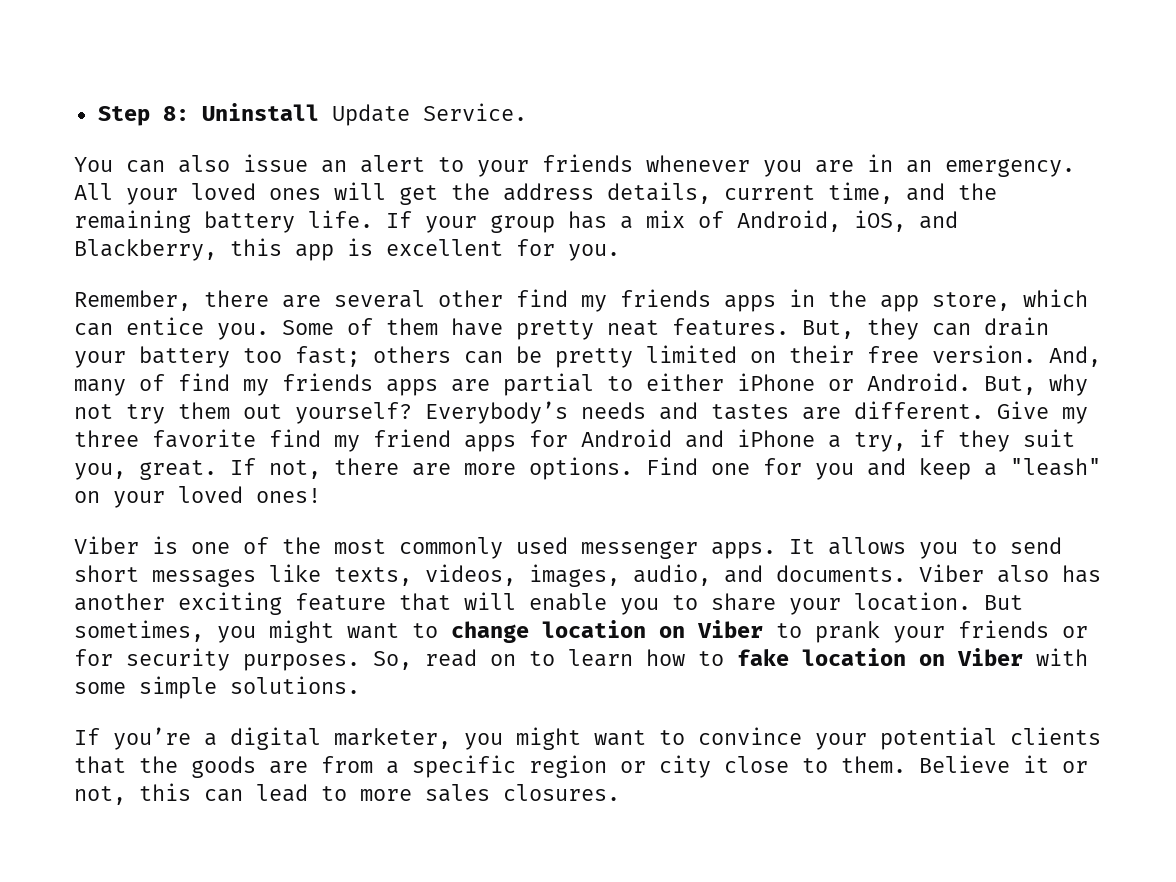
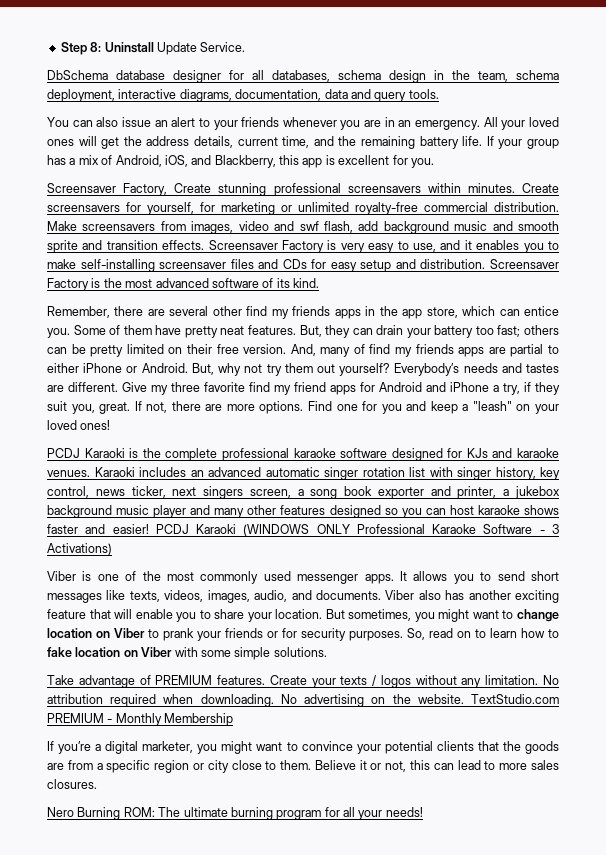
+ DbSchema database designer for all databases, schema design in the team, schema deployment, interactive diagrams, documentation, data and query tools.
+ Screensaver Factory, Create stunning professional screensavers within minutes. Create screensavers for yourself, for marketing or unlimited royalty-free commercial distribution. Make screensavers from images, video and swf flash, add background music and smooth sprite and transition effects. Screensaver Factory is very easy to use, and it enables you to make self-installing screensaver files and CDs for easy setup and distribution. Screensaver Factory is the most advanced software of its kind.
+ PCDJ Karaoki is the complete professional karaoke software designed for KJs and karaoke venues. Karaoki includes an advanced automatic singer rotation list with singer history, key control, news ticker, next singers screen, a song book exporter and printer, a jukebox background music player and many other features designed so you can host karaoke shows faster and easier! PCDJ Karaoki (WINDOWS ONLY Professional Karaoke Software - 3 Activations)
+ Take advantage of PREMIUM features. Create your texts / logos without any limitation. No attribution required when downloading. No advertising on the website. TextStudio.com PREMIUM - Monthly Membership
+ Nero Burning ROM: The ultimate burning program for all your needs!

